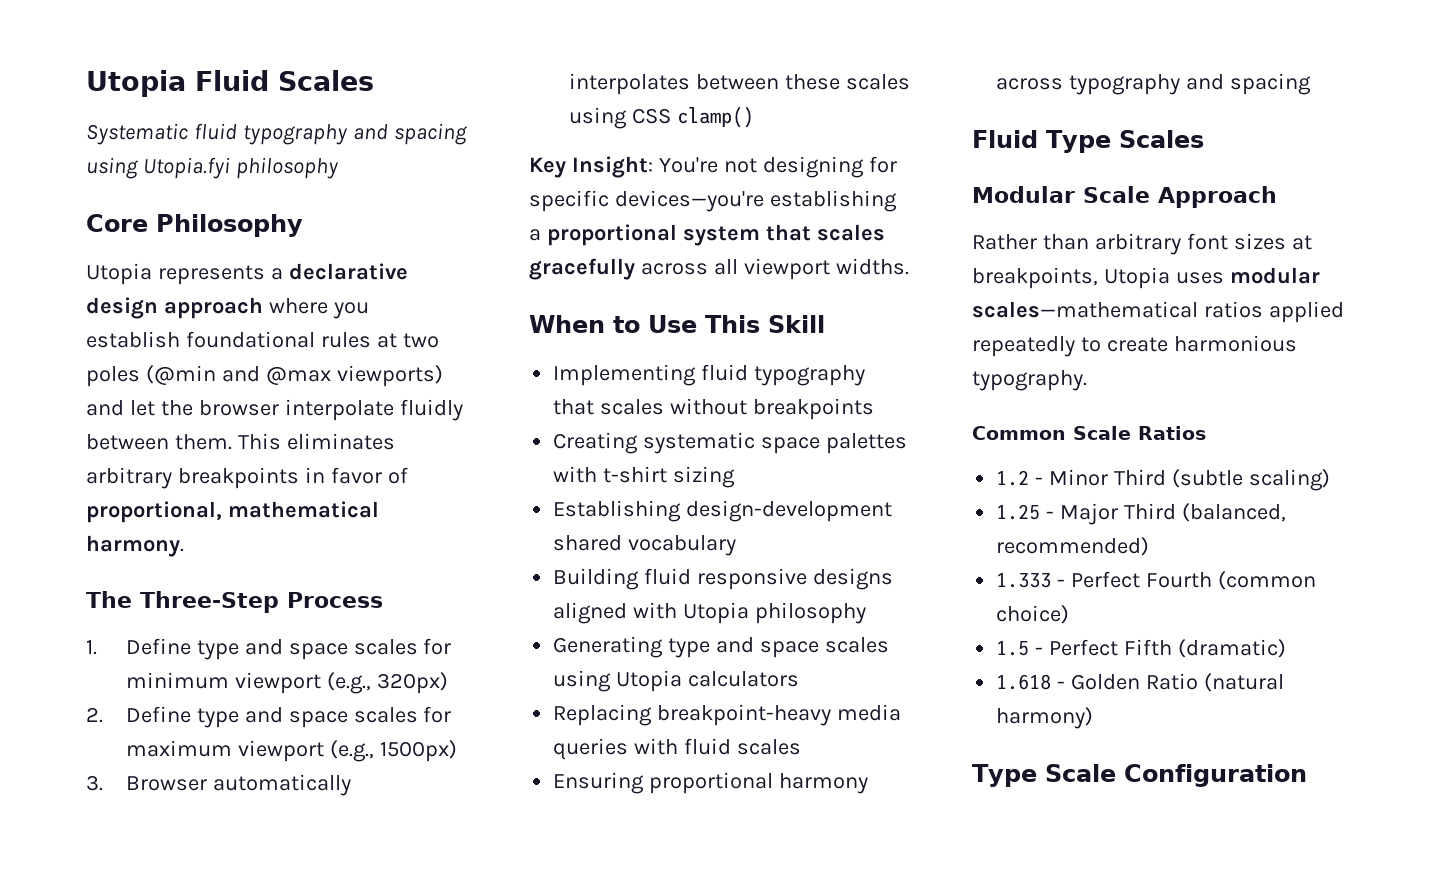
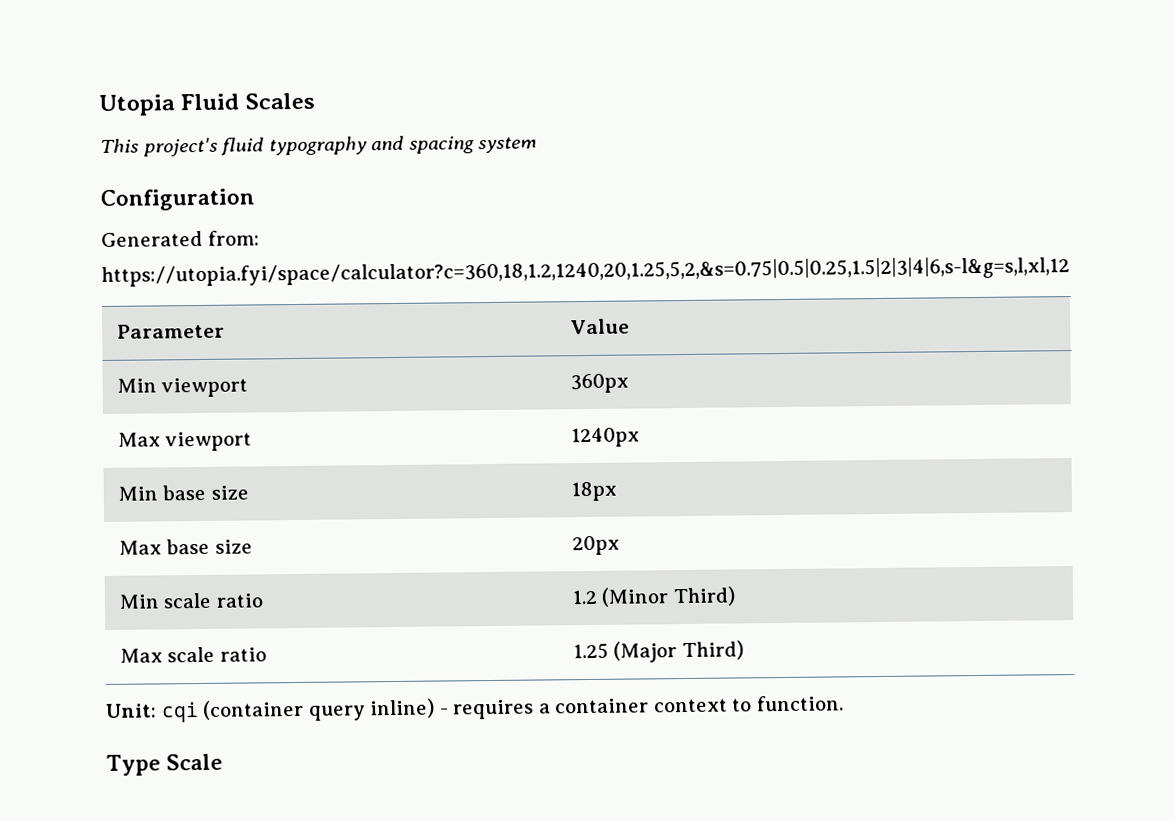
- Systematic fluid typography and spacing using Utopia.fyi philosophy
- Core Philosophy
- Utopia represents a declarative design approach where you establish foundational rules at two poles (@min and @max viewports) and let the browser interpolate fluidly between them. This eliminates arbitrary breakpoints in favor of proportional, mathematical harmony.
- The Three-Step Process
- 1. Define type and space scales for minimum viewport (e.g., 320px)
- 2. Define type and space scales for maximum viewport (e.g., 1500px)
- 3. Browser automatically interpolates between these scales using CSS clamp()
- Key Insight: You're not designing for specific devices—you're establishing a proportional system that scales gracefully across all viewport widths.
- When to Use This Skill
- Implementing fluid typography that scales without breakpoints
- Creating systematic space palettes with t-shirt sizing
- Establishing design-development shared vocabulary
- Building fluid responsive designs aligned with Utopia philosophy
- Generating type and space scales using Utopia calculators
- Replacing breakpoint-heavy media queries with fluid scales
- Ensuring proportional harmony across typography and spacing
- Fluid Type Scales
- Modular Scale Approach
- Rather than arbitrary font sizes at breakpoints, Utopia uses modular scales—mathematical ratios applied repeatedly to create harmonious typography.
- Common Scale Ratios
- 1.2 - Minor Third (subtle scaling)
- 1.25 - Major Third (balanced, recommended)
- 1.333 - Perfect Fourth (common choice)
- 1.5 - Perfect Fifth (dramatic)
- 1.618 - Golden Ratio (natural harmony)
+ This project's fluid typography and spacing system
+ Configuration
+ Generated from: https://utopia.fyi/space/calculator?c=360,18,1.2,1240,20,1.25,5,2,&s=0.75|0.5|0.25,1.5|2|3|4|6,s-l&g=s,l,xl,12
+ Parameter | Value
+ Min viewport | 360px
+ Max viewport | 1240px
+ Min base size | 18px
+ Max base size | 20px
+ Min scale ratio | 1.2 (Minor Third)
+ Max scale ratio | 1.25 (Major Third)
+ Unit: cqi (container query inline) - requires a container context to function.
- Type Scale Configuration
+ Type Scale

